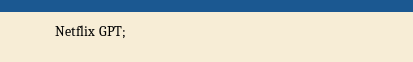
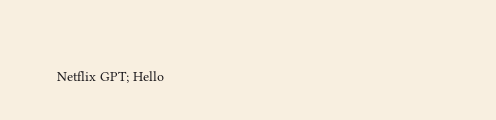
- Netflix GPT;
+ Netflix GPT; Hello

